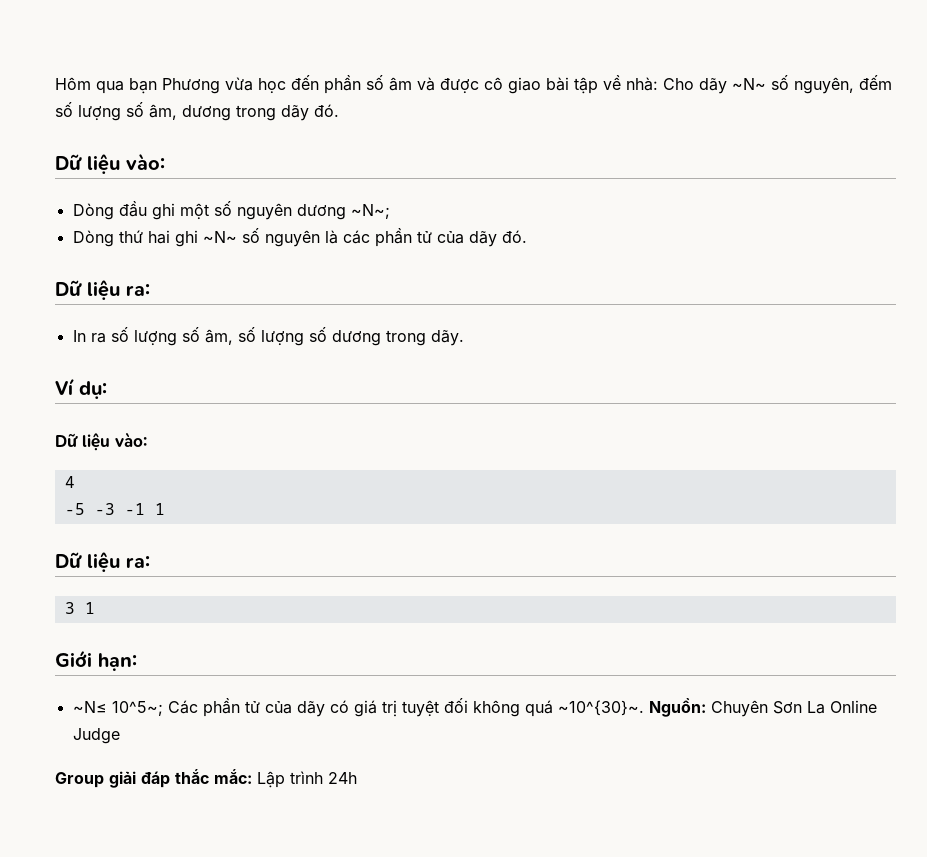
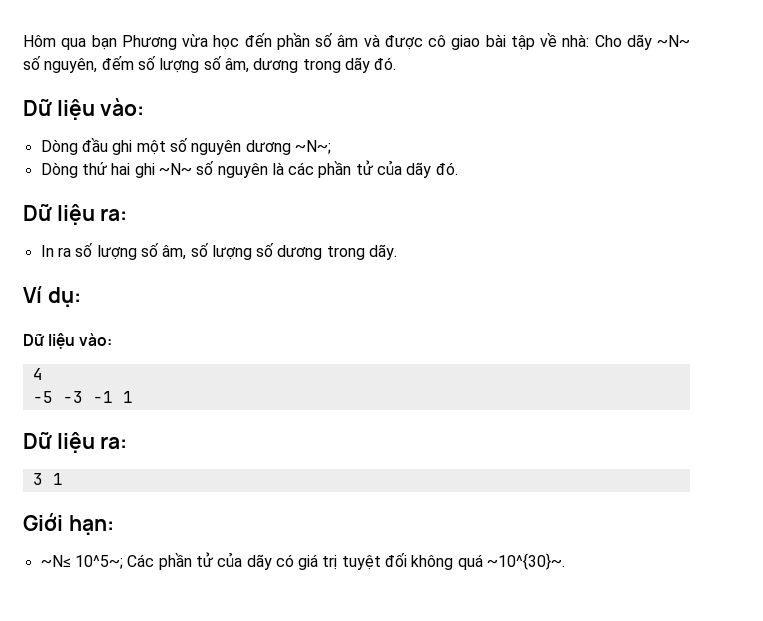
- Nguồn: Chuyên Sơn La Online Judge
- Group giải đáp thắc mắc: Lập trình 24h

